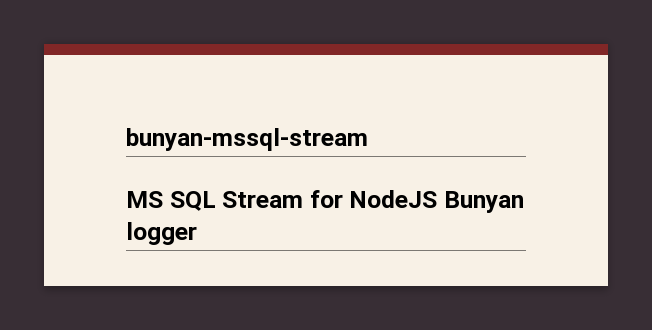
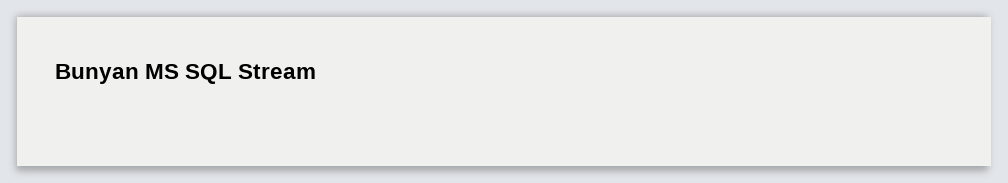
- bunyan-mssql-stream
- MS SQL Stream for NodeJS Bunyan logger
+ Bunyan MS SQL Stream

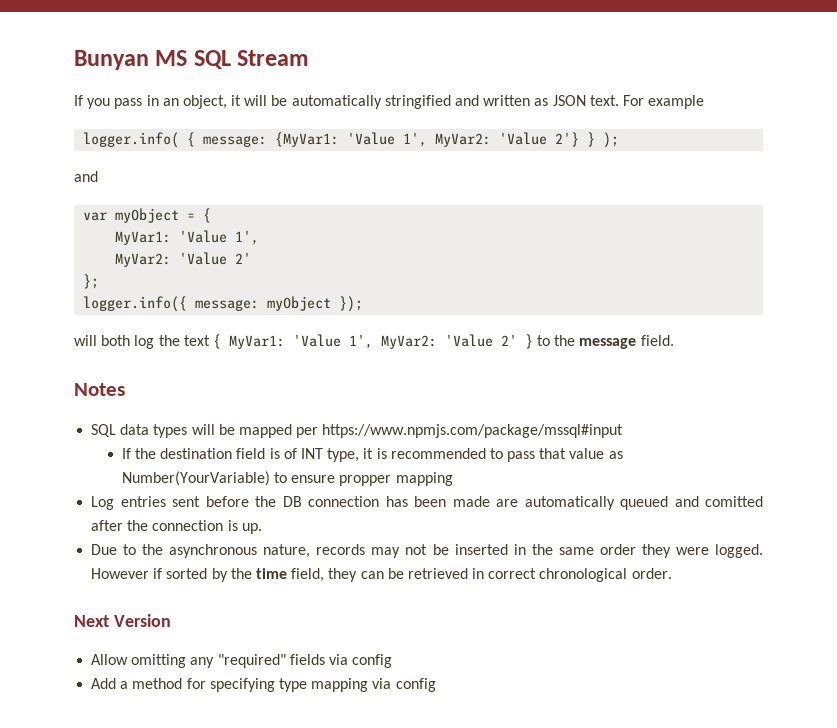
+ If you pass in an object, it will be automatically stringified and written as JSON text. For example
+ logger.info( { message: {MyVar1: 'Value 1', MyVar2: 'Value 2'} } );
+ and
+ var myObject = {
+ MyVar1: 'Value 1',
+ MyVar2: 'Value 2'
+ };
+ logger.info({ message: myObject });
+ will both log the text { MyVar1: 'Value 1', MyVar2: 'Value 2' } to the message field.
+ Notes
+ SQL data types will be mapped per https://www.npmjs.com/package/mssql#input
+ If the destination field is of INT type, it is recommended to pass that value as Number(YourVariable) to ensure propper mapping
+ Log entries sent before the DB connection has been made are automatically queued and comitted after the connection is up.
+ Due to the asynchronous nature, records may not be inserted in the same order they were logged. However if sorted by the time field, they can be retrieved in correct chronological order.
+ Next Version
+ Allow omitting any "required" fields via config
+ Add a method for specifying type mapping via config

